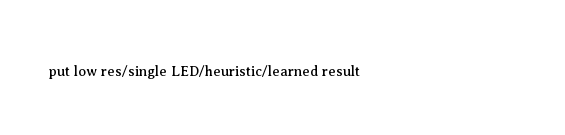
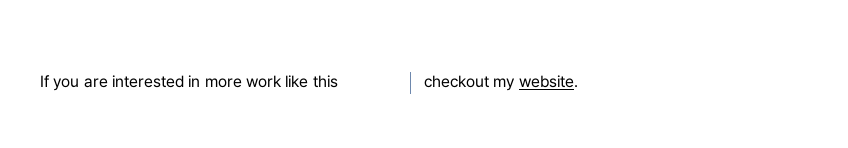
- put low res/single LED/heuristic/learned result
+ If you are interested in more work like this checkout my website.

